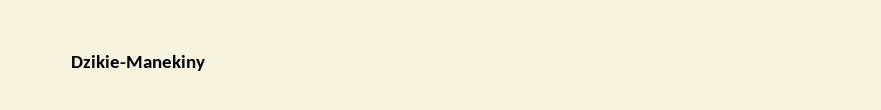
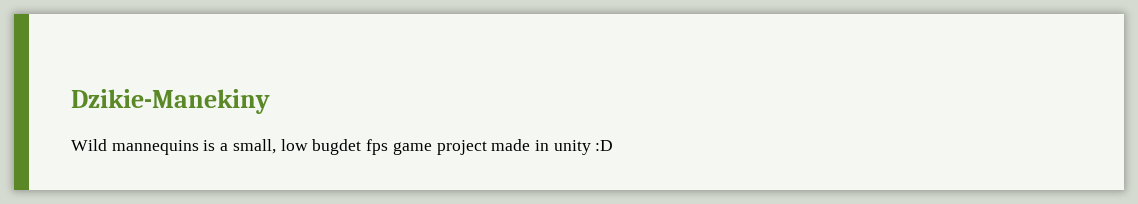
+ Wild mannequins is a small, low bugdet fps game project made in unity :D

